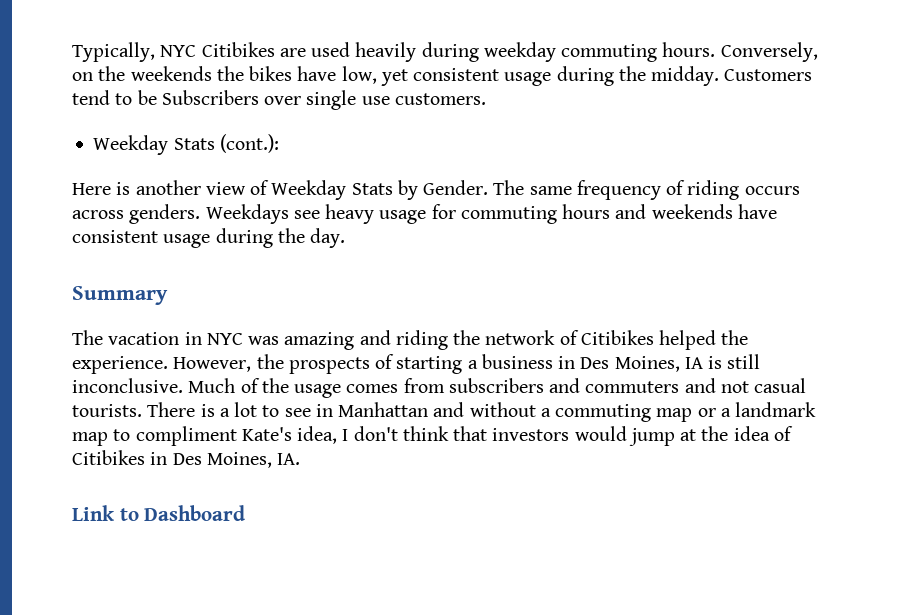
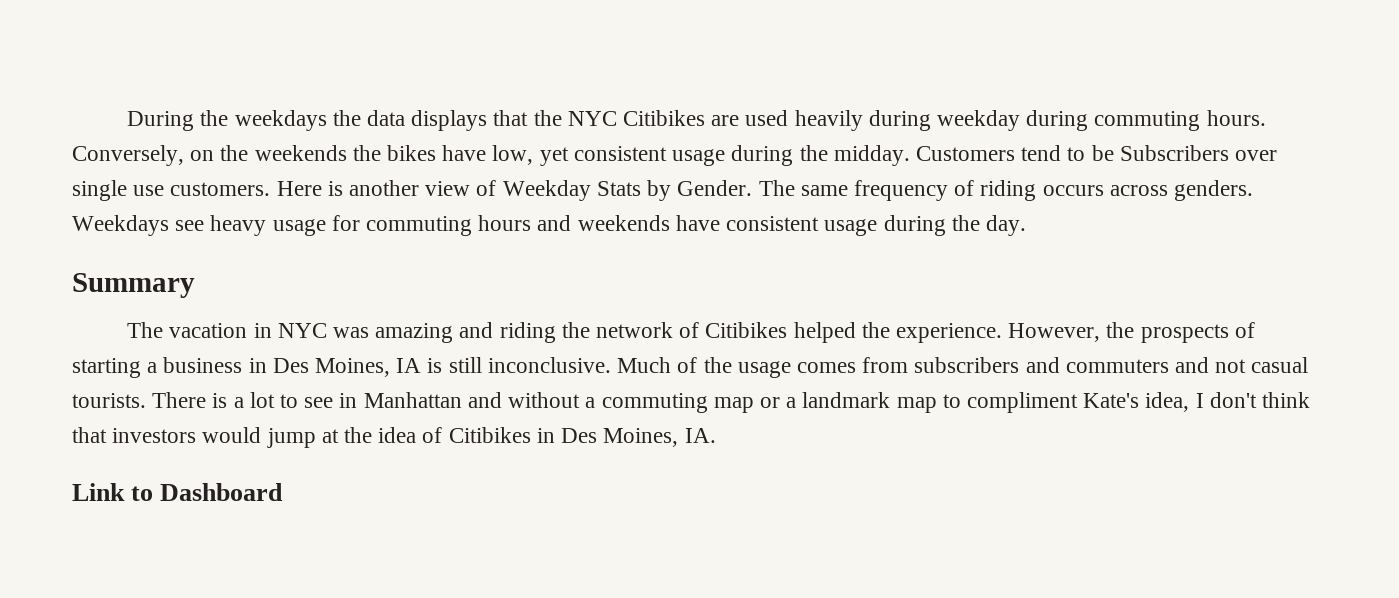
- Typically, NYC Citibikes are used heavily during weekday commuting hours.
+ During the weekdays the data displays that the NYC Citibikes are used heavily during weekday during commuting hours.
- Customers tend to be Subscribers over single use customers.
- Weekday Stats (cont.):
- Here is another view of Weekday Stats by Gender.
+ Customers tend to be Subscribers over single use customers. Here is another view of Weekday Stats by Gender.

